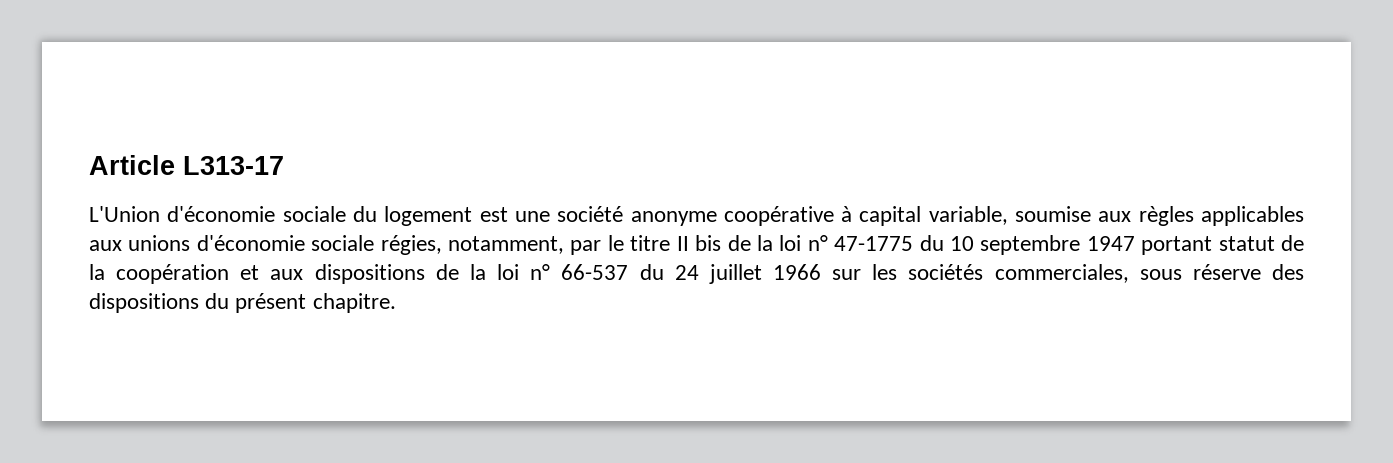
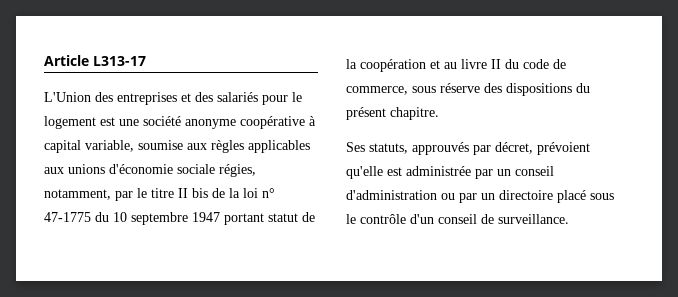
- L'Union d'économie sociale du logement est une société anonyme coopérative à capital variable, soumise aux règles applicables aux unions d'économie sociale régies, notamment, par le titre II bis de la loi n° 47-1775 du 10 septembre 1947 portant statut de la coopération et aux dispositions de la loi n° 66-537 du 24 juillet 1966 sur les sociétés commerciales, sous réserve des dispositions du présent chapitre.
+ L'Union des entreprises et des salariés pour le logement est une société anonyme coopérative à capital variable, soumise aux règles applicables aux unions d'économie sociale régies, notamment, par le titre II bis de la loi n° 47-1775 du 10 septembre 1947 portant statut de la coopération et au livre II du code de commerce, sous réserve des dispositions du présent chapitre.
+ Ses statuts, approuvés par décret, prévoient qu'elle est administrée par un conseil d'administration ou par un directoire placé sous le contrôle d'un conseil de surveillance.

